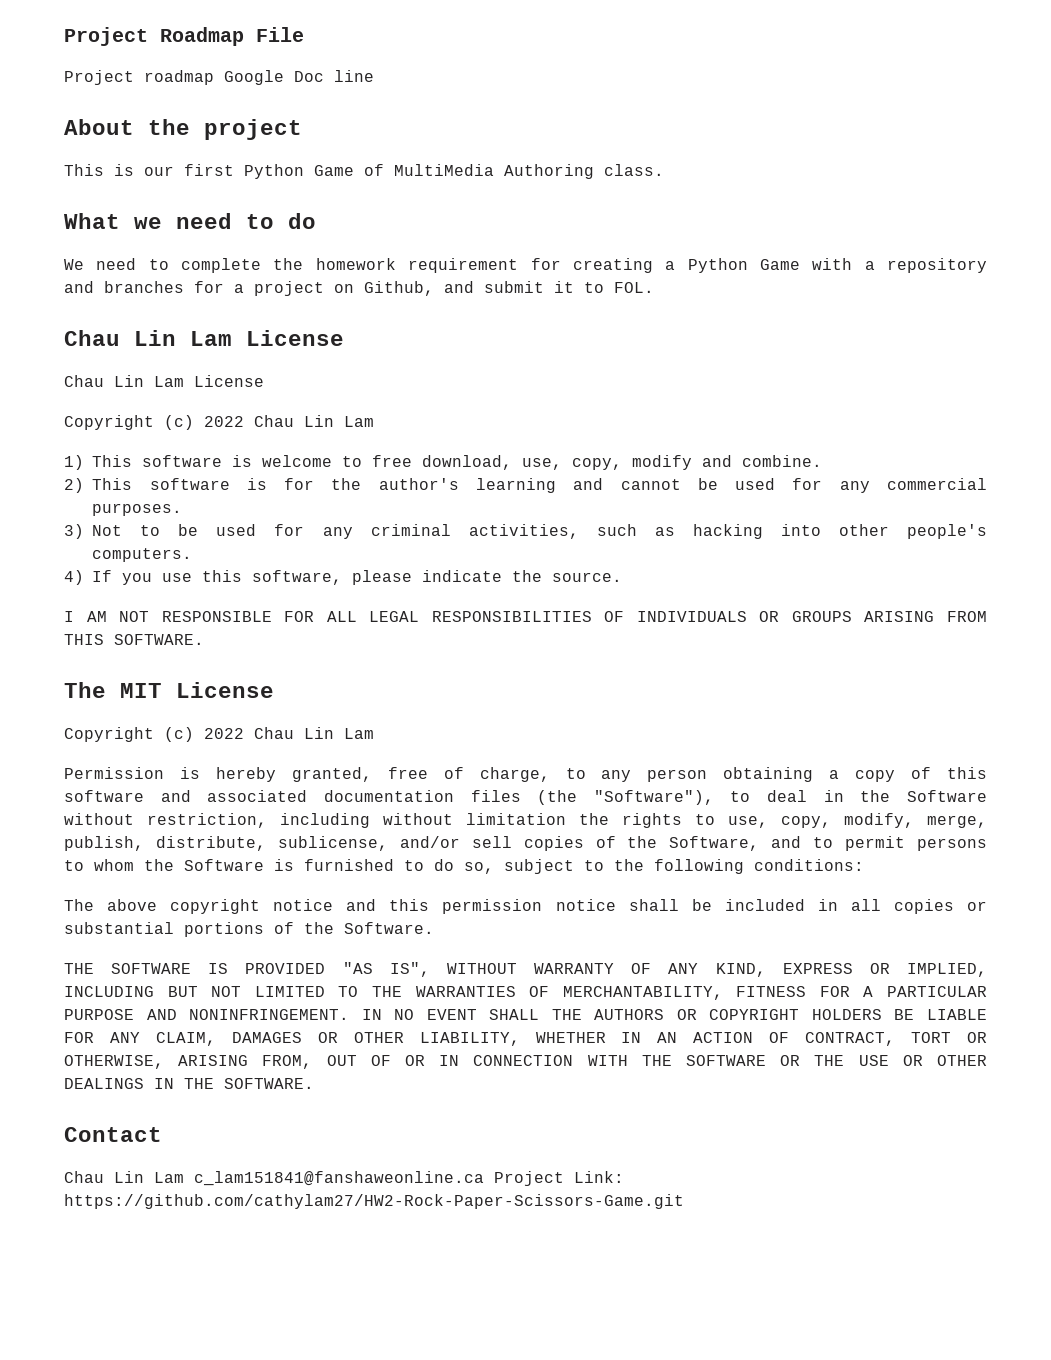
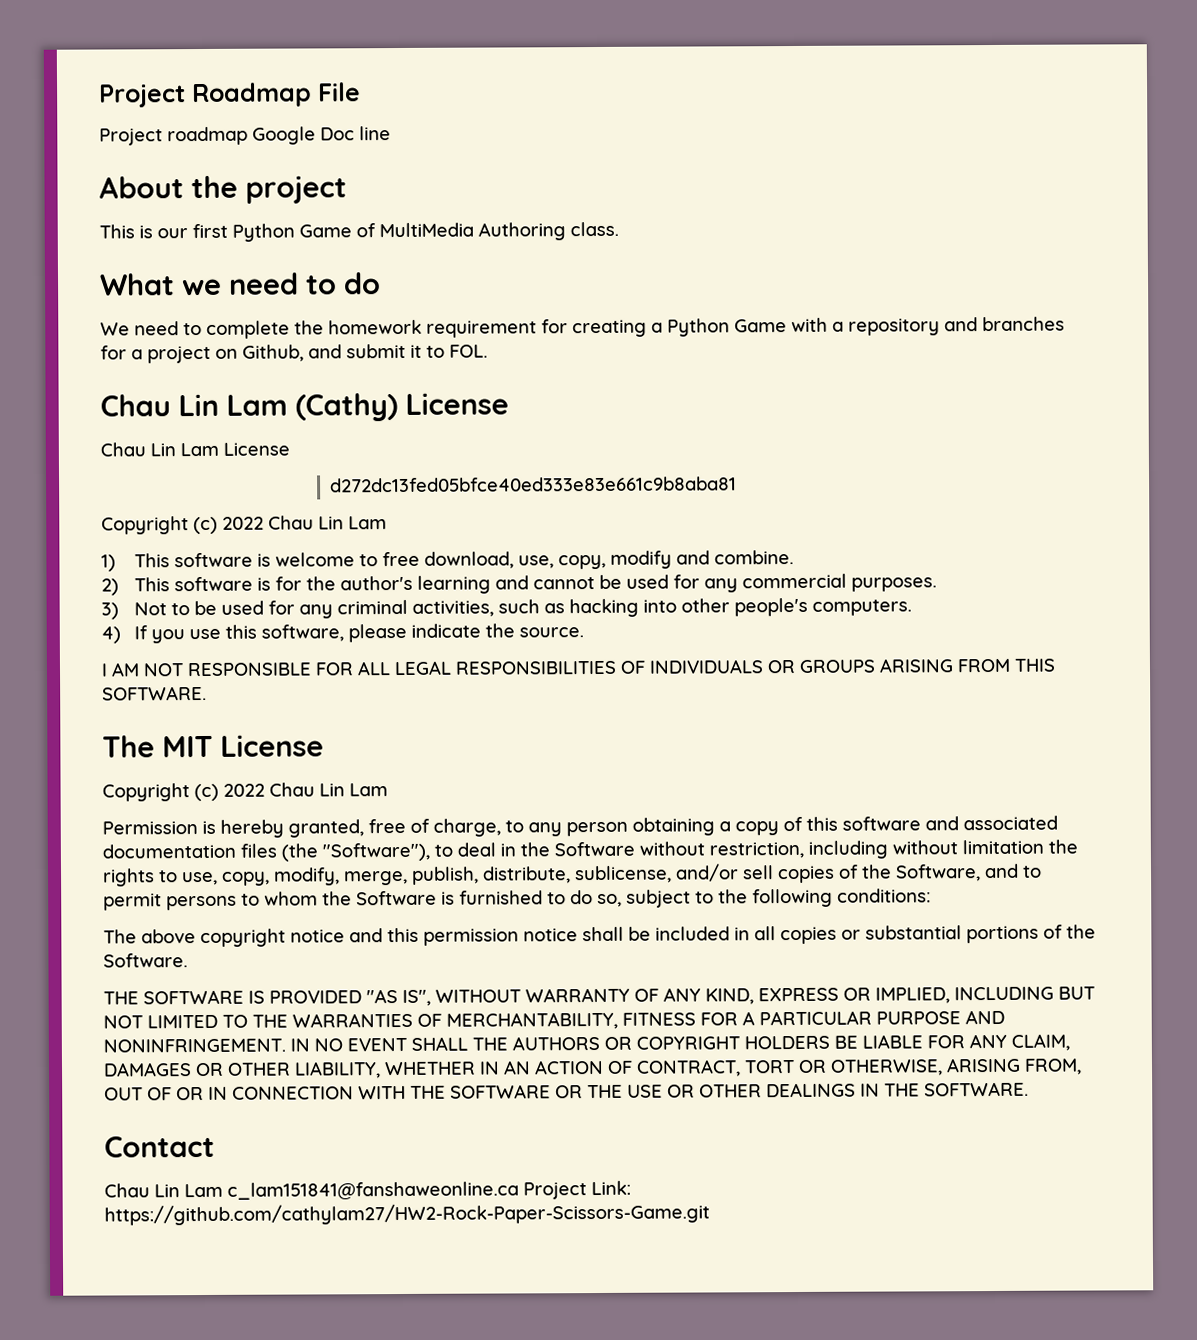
  We need to complete the homework requirement for creating a Python Game with a repository and branches for a project on Github, and submit it to FOL.
- Chau Lin Lam License
+ Chau Lin Lam (Cathy) License
+ d272dc13fed05bfce40ed333e83e661c9b8aba81

